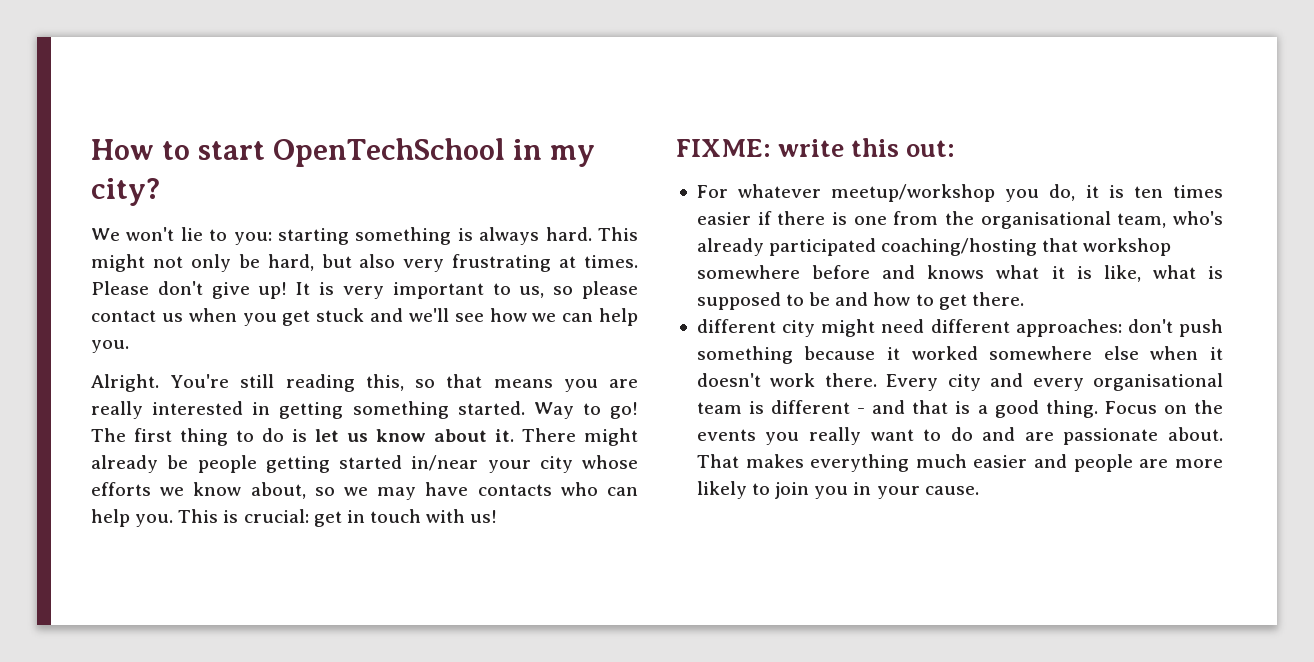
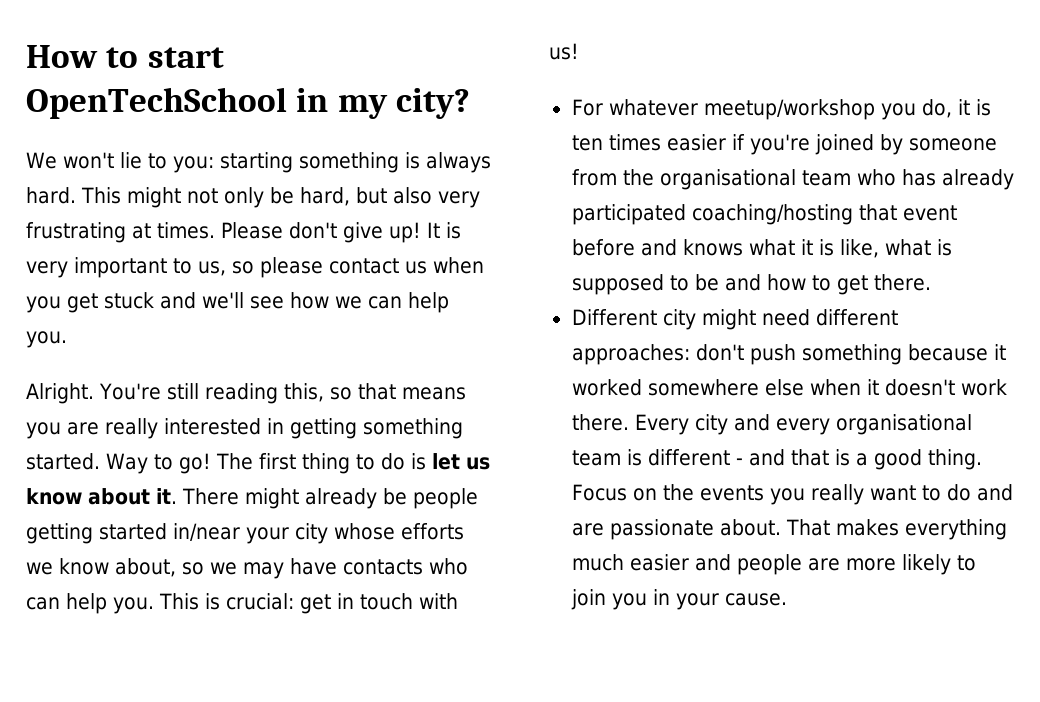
- FIXME: write this out:
- For whatever meetup/workshop you do, it is ten times easier if there is one from the organisational team, who's already participated coaching/hosting that workshop somewhere before and knows what it is like, what is supposed to be and how to get there.
+ For whatever meetup/workshop you do, it is ten times easier if you're joined by someone from the organisational team who has already participated coaching/hosting that event before and knows what it is like, what is supposed to be and how to get there.
- different city might need different approaches: don't push something because it worked somewhere else when it doesn't work there.
+ Different city might need different approaches: don't push something because it worked somewhere else when it doesn't work there.

